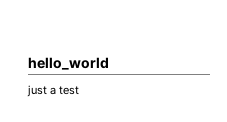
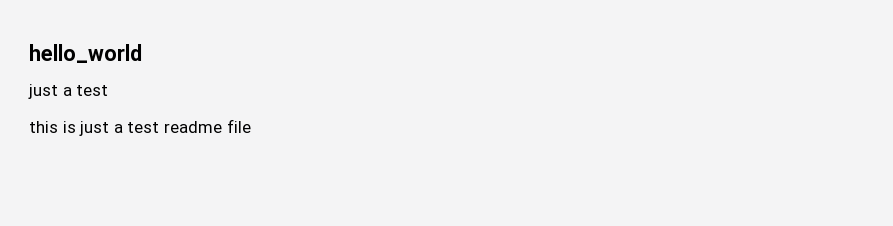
+ this is just a test readme file

